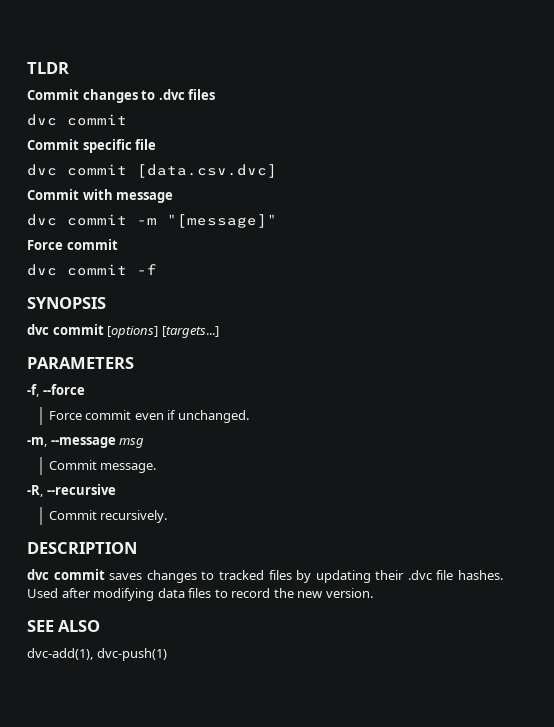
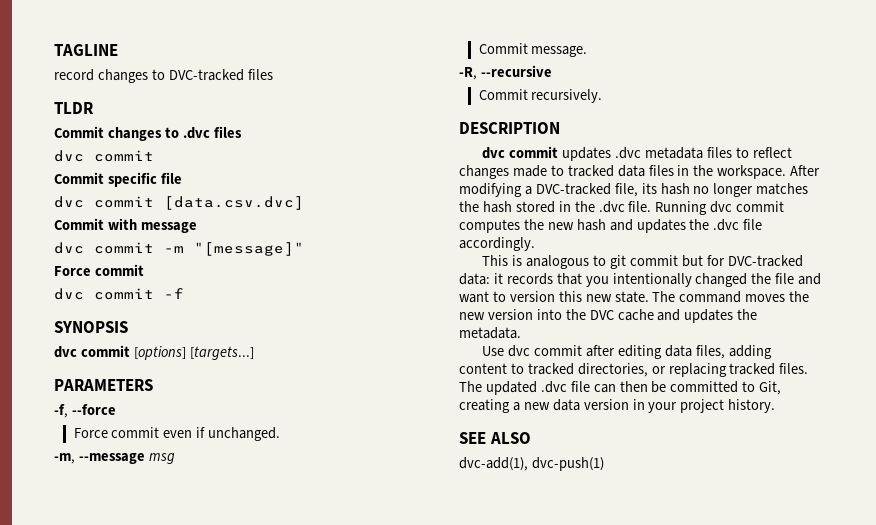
+ TAGLINE
+ record changes to DVC-tracked files
- dvc commit saves changes to tracked files by updating their .dvc file hashes. Used after modifying data files to record the new version.
+ dvc commit updates .dvc metadata files to reflect changes made to tracked data files in the workspace. After modifying a DVC-tracked file, its hash no longer matches the hash stored in the .dvc file. Running dvc commit computes the new hash and updates the .dvc file accordingly.
+ This is analogous to git commit but for DVC-tracked data: it records that you intentionally changed the file and want to version this new state. The command moves the new version into the DVC cache and updates the metadata.
+ Use dvc commit after editing data files, adding content to tracked directories, or replacing tracked files. The updated .dvc file can then be committed to Git, creating a new data version in your project history.

